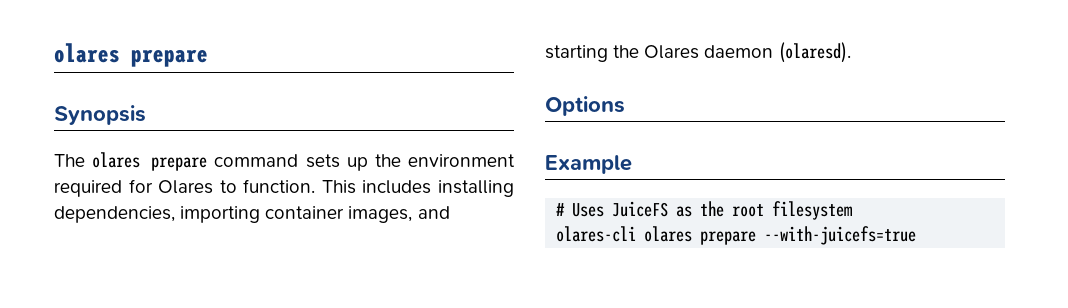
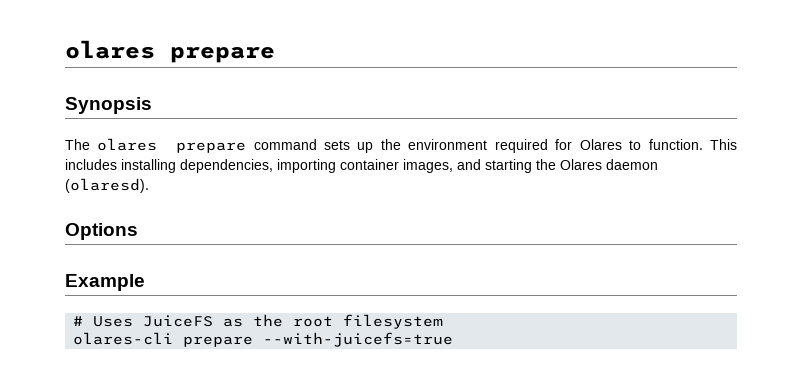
- olares-cli olares prepare --with-juicefs=true
+ olares-cli prepare --with-juicefs=true

